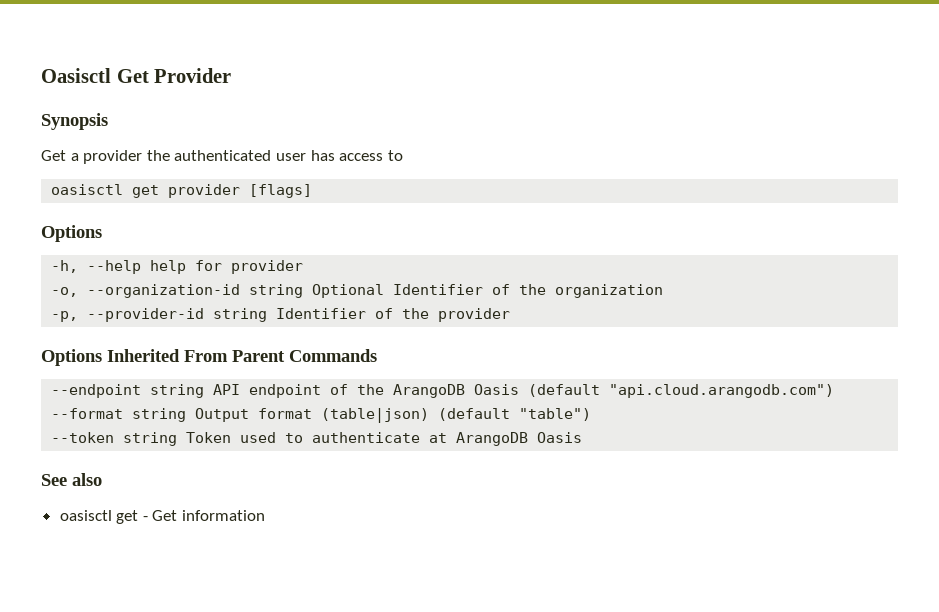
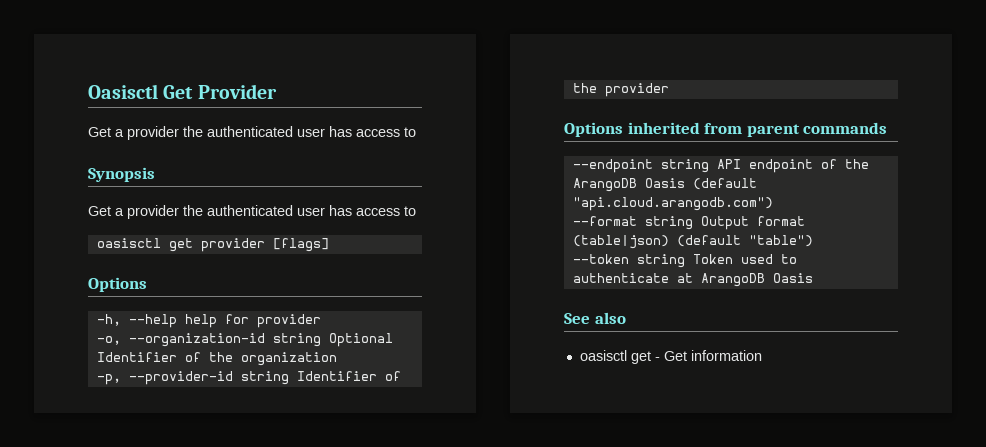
  Oasisctl Get Provider
+ Get a provider the authenticated user has access to
- Options Inherited From Parent Commands
+ Options inherited from parent commands

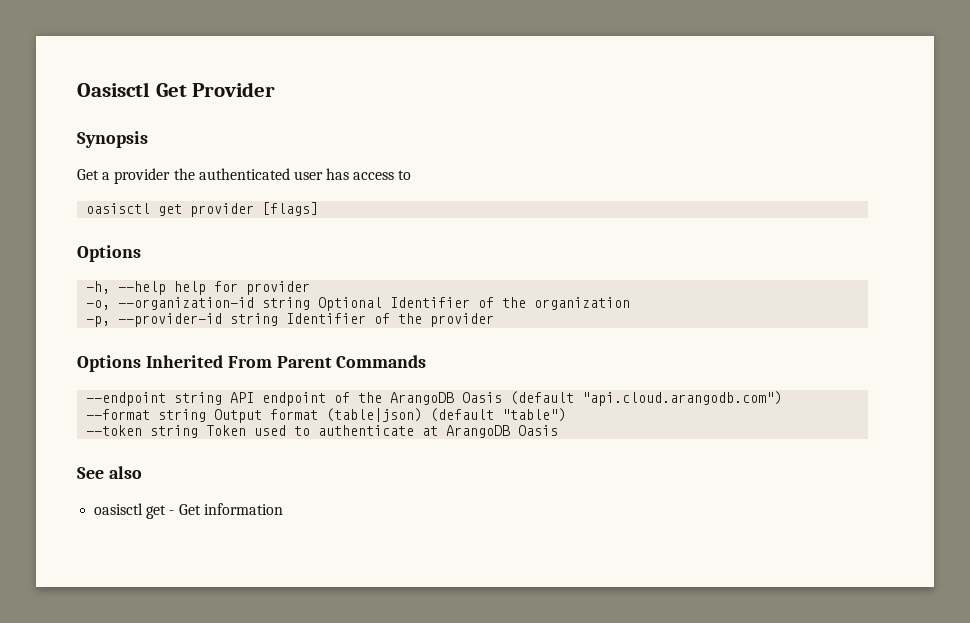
  Oasisctl Get Provider
- Get a provider the authenticated user has access to
- Options inherited from parent commands
+ Options Inherited From Parent Commands

